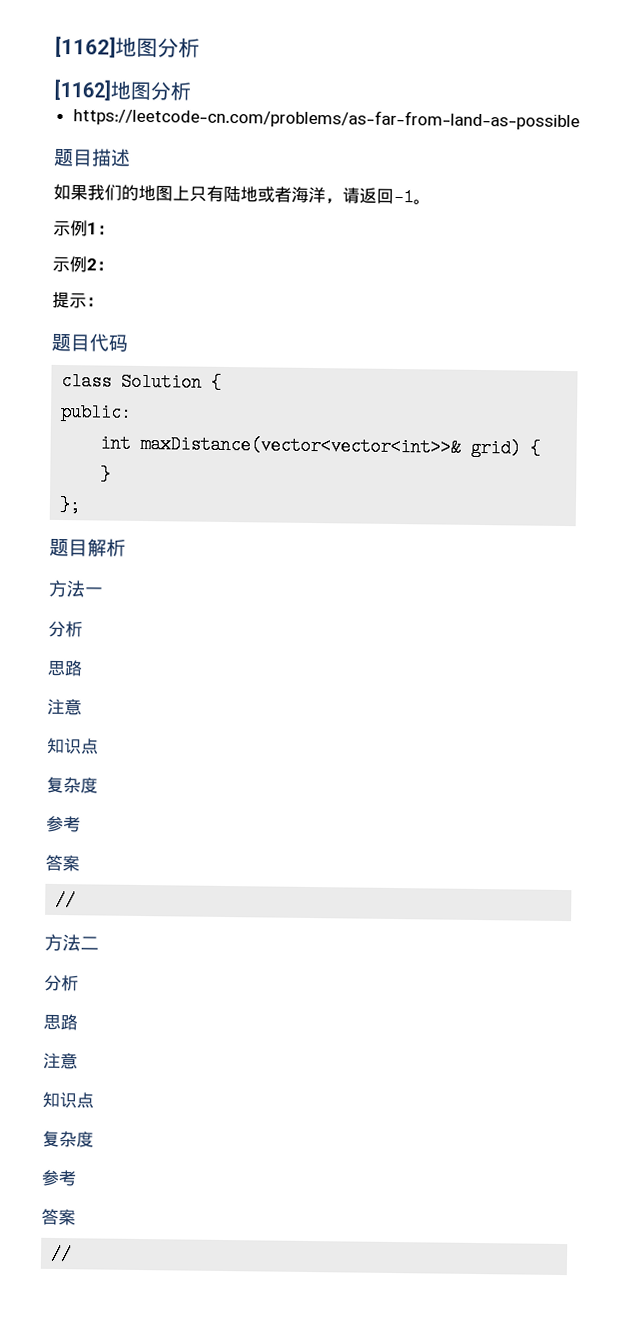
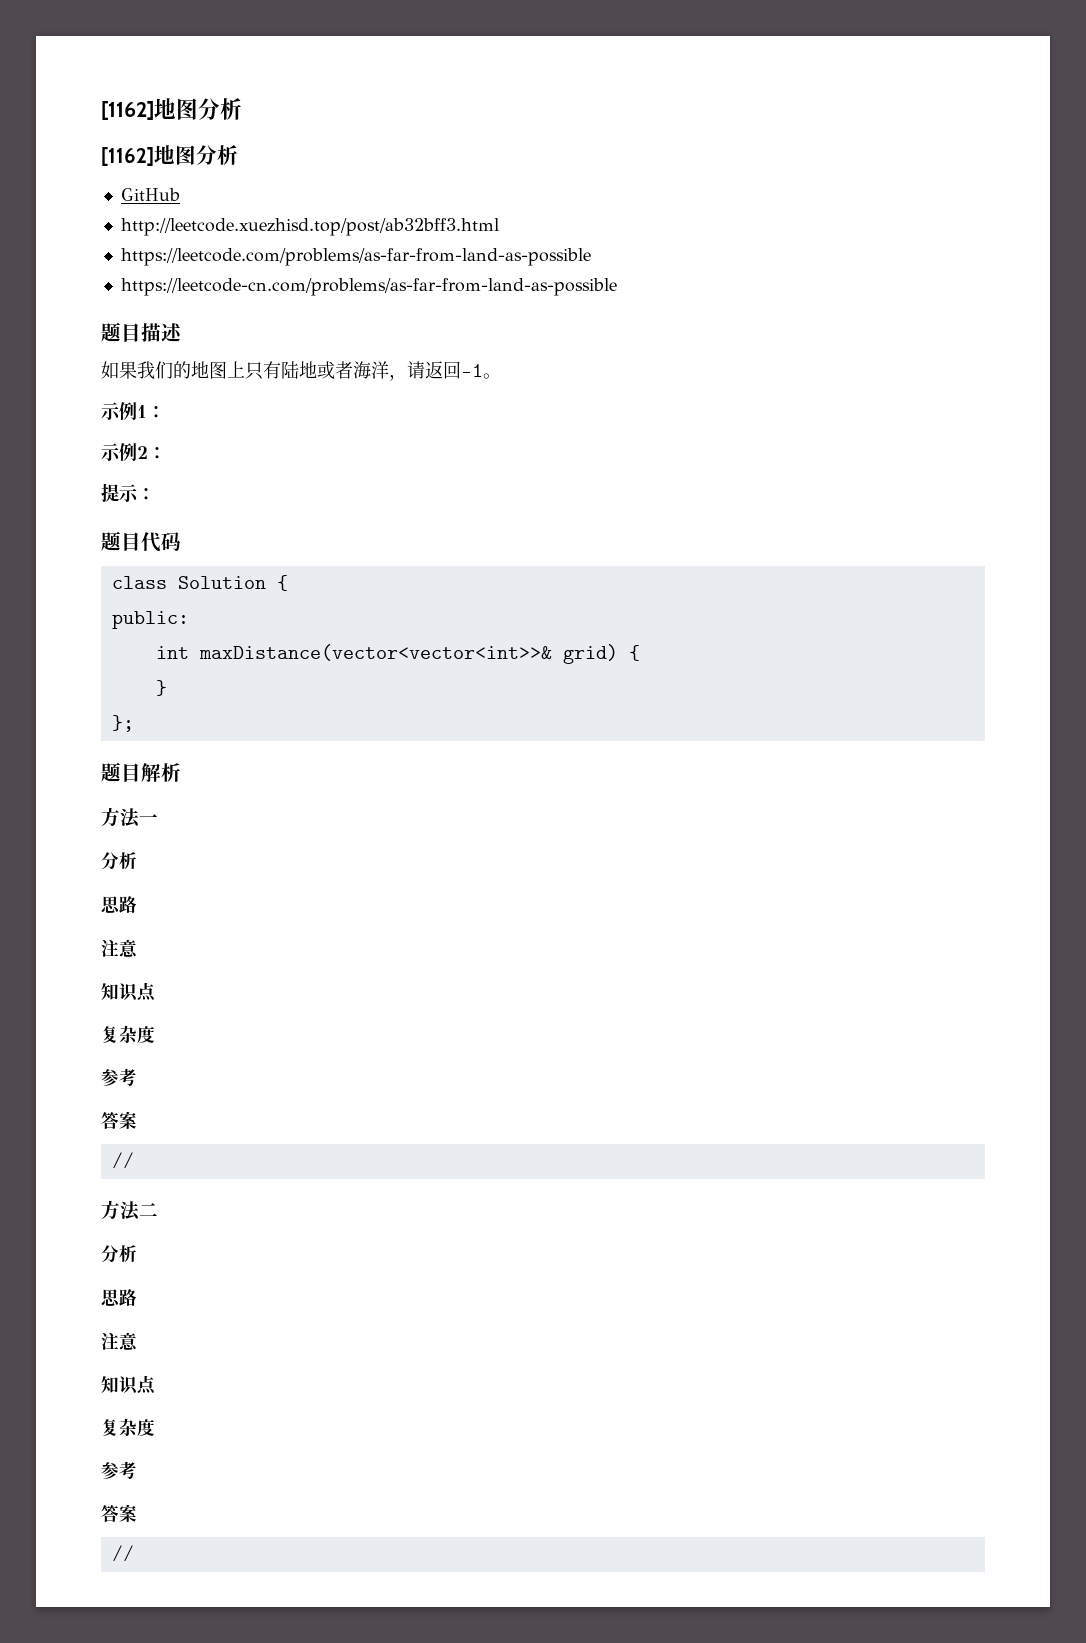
+ GitHub
+ http://leetcode.xuezhisd.top/post/ab32bff3.html
+ https://leetcode.com/problems/as-far-from-land-as-possible

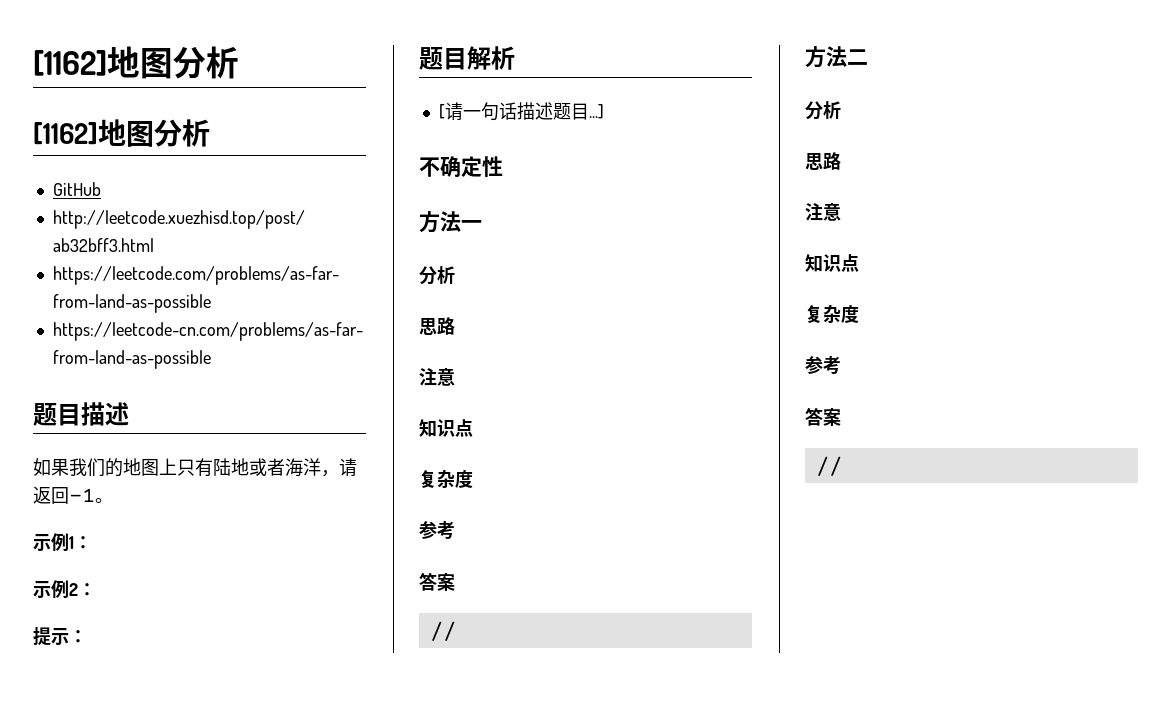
- 题目代码
- class Solution {
- public:
- int maxDistance(vector<vector<int>>& grid) {
- }
- };
  题目解析
+ [请一句话描述题目...]
+ 不确定性

